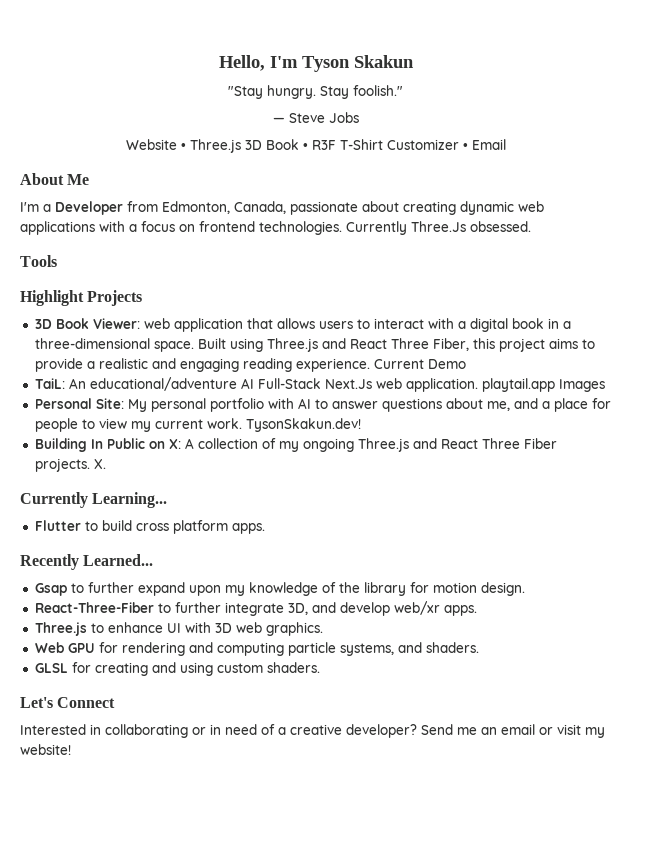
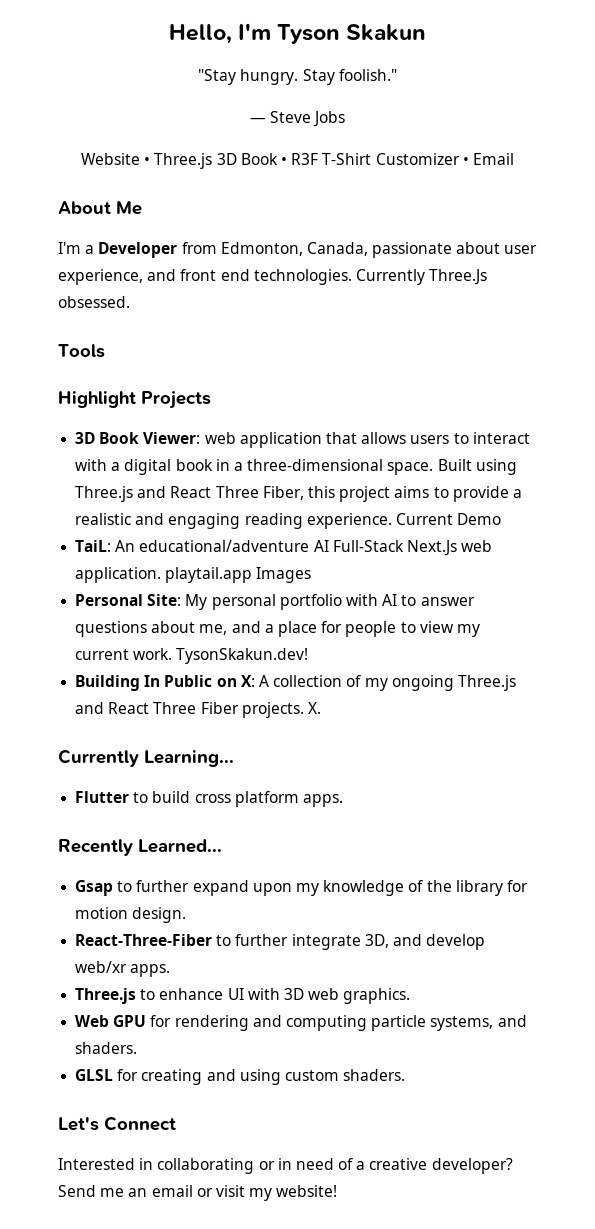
- I'm a Developer from Edmonton, Canada, passionate about creating dynamic web applications with a focus on frontend technologies.
+ I'm a Developer from Edmonton, Canada, passionate about user experience, and front end technologies.

